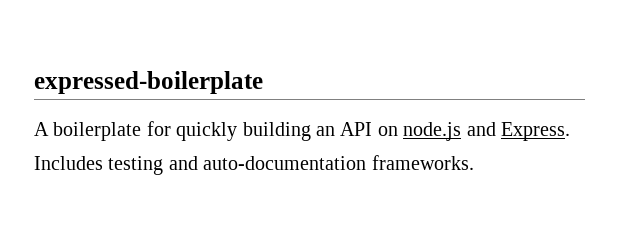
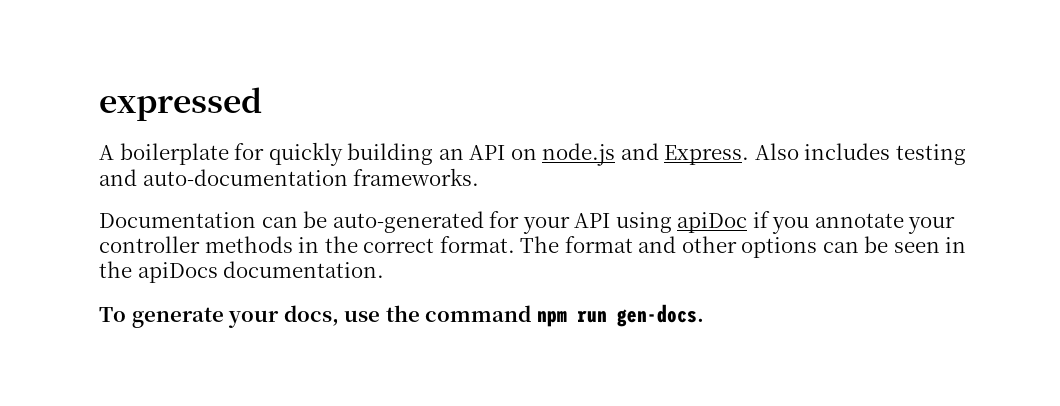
- expressed-boilerplate
+ expressed
- Includes testing and auto-documentation frameworks.
+ Also includes testing and auto-documentation frameworks.
+ Documentation can be auto-generated for your API using apiDoc if you annotate your controller methods in the correct format. The format and other options can be seen in the apiDocs documentation.
+ To generate your docs, use the command npm run gen-docs.

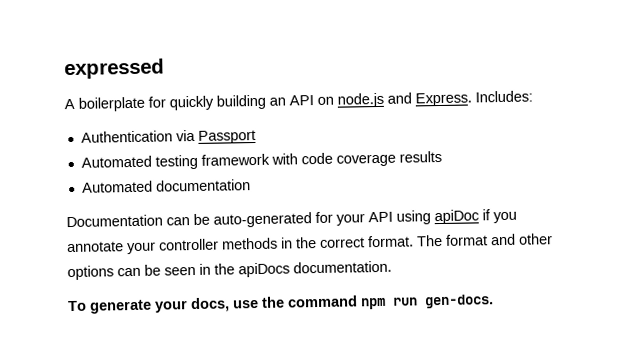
- Also includes testing and auto-documentation frameworks.
+ Includes:
+ Authentication via Passport
+ Automated testing framework with code coverage results
+ Automated documentation

